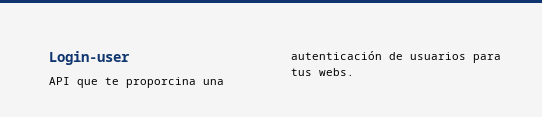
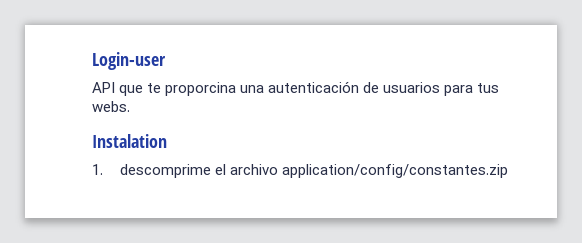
+ Instalation
+ 1. descomprime el archivo application/config/constantes.zip

